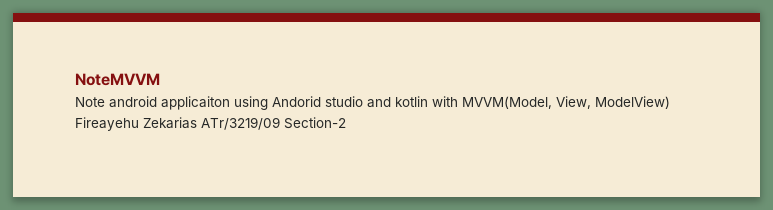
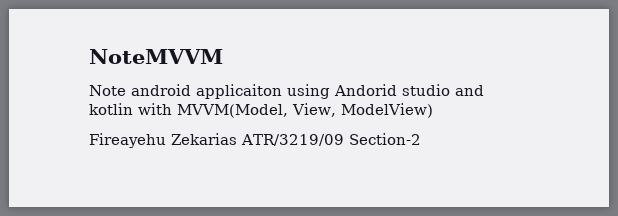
- Fireayehu Zekarias ATr/3219/09 Section-2
+ Fireayehu Zekarias ATR/3219/09 Section-2

